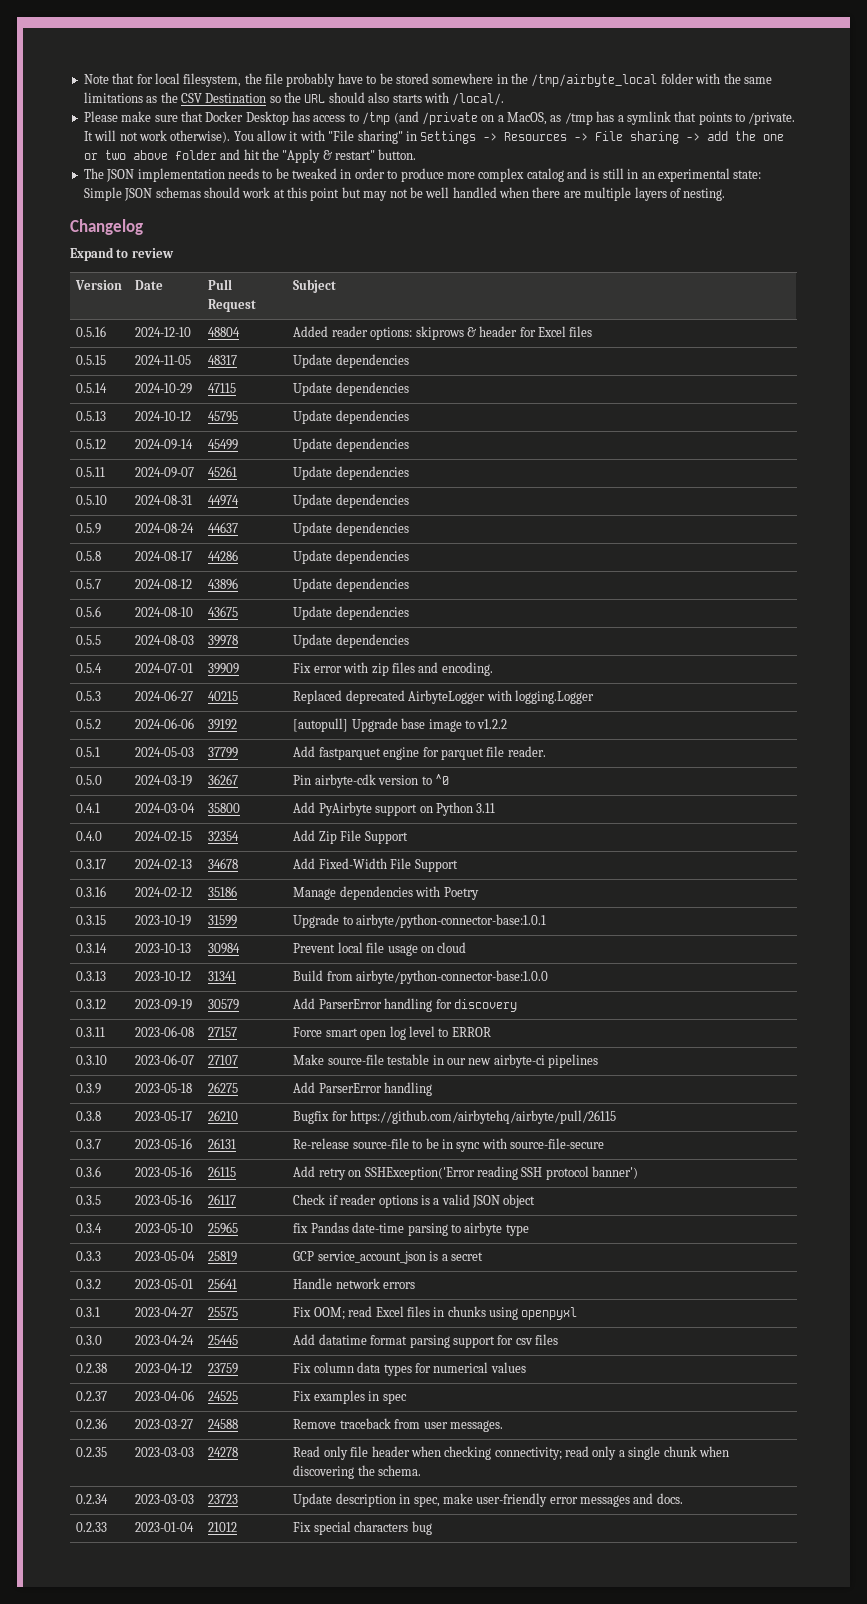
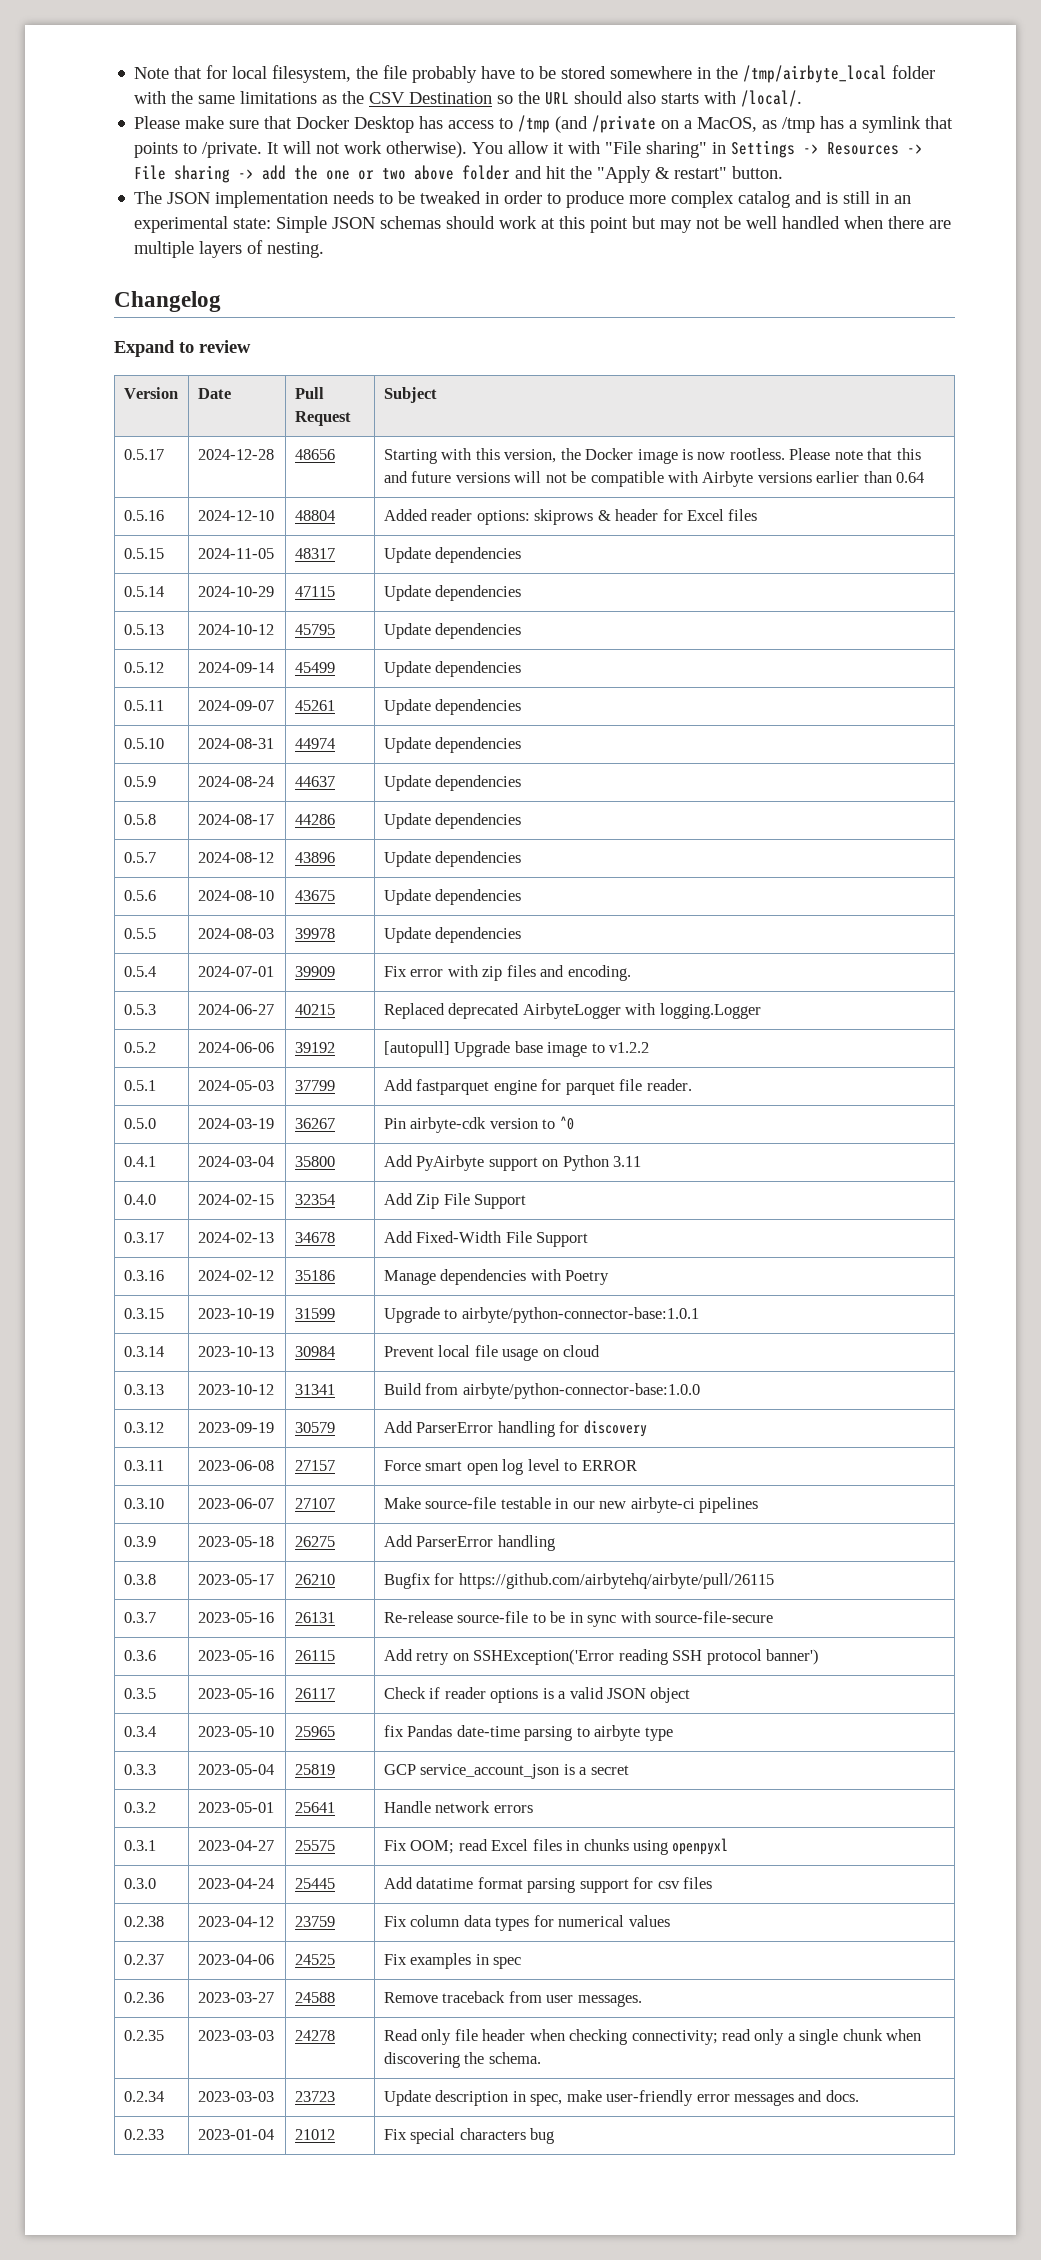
+ 0.5.17 | 2024-12-28 | 48656 | Starting with this version, the Docker image is now rootless. Please note that this and future versions will not be compatible with Airbyte versions earlier than 0.64

